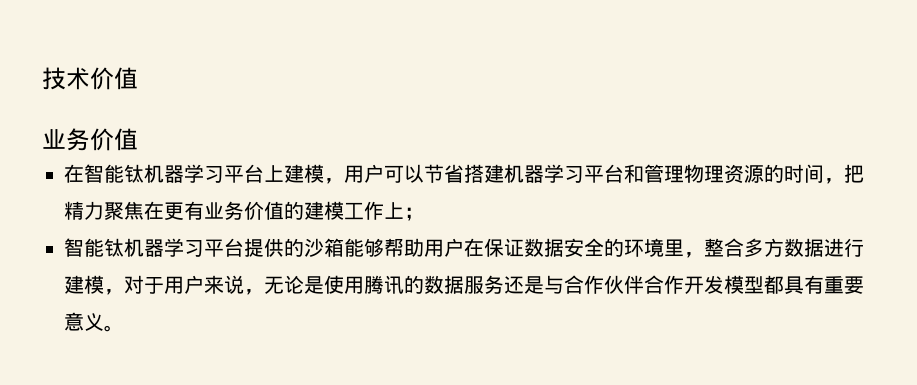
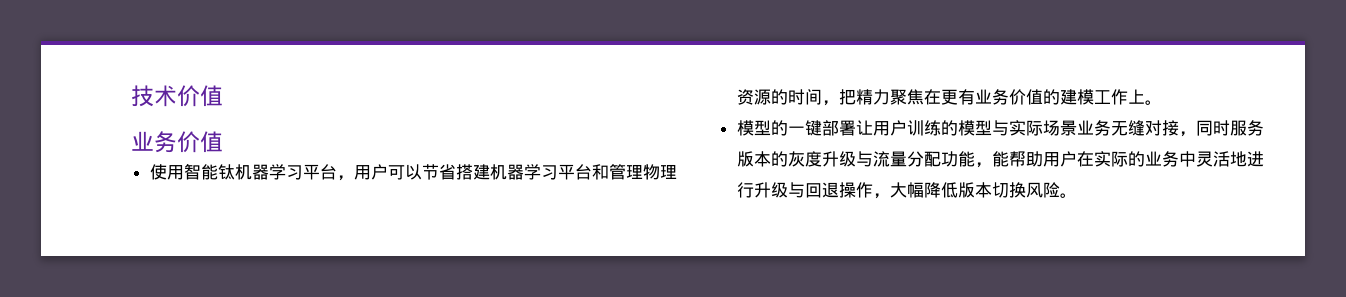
- 在智能钛机器学习平台上建模，用户可以节省搭建机器学习平台和管理物理资源的时间，把精力聚焦在更有业务价值的建模工作上；
- 智能钛机器学习平台提供的沙箱能够帮助用户在保证数据安全的环境里，整合多方数据进行建模，对于用户来说，无论是使用腾讯的数据服务还是与合作伙伴合作开发模型都具有重要意义。
+ 使用智能钛机器学习平台，用户可以节省搭建机器学习平台和管理物理资源的时间，把精力聚焦在更有业务价值的建模工作上。
+ 模型的一键部署让用户训练的模型与实际场景业务无缝对接，同时服务版本的灰度升级与流量分配功能，能帮助用户在实际的业务中灵活地进行升级与回退操作，大幅降低版本切换风险。

